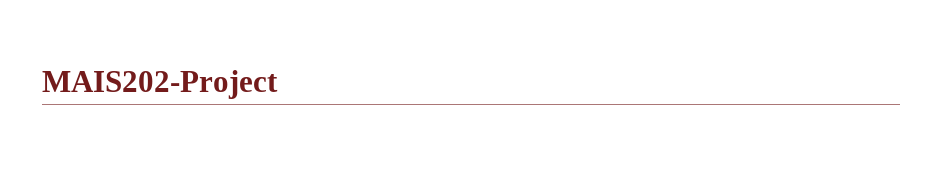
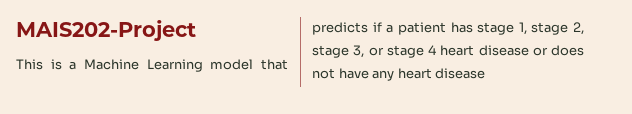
+ This is a Machine Learning model that predicts if a patient has stage 1, stage 2, stage 3, or stage 4 heart disease or does not have any heart disease

